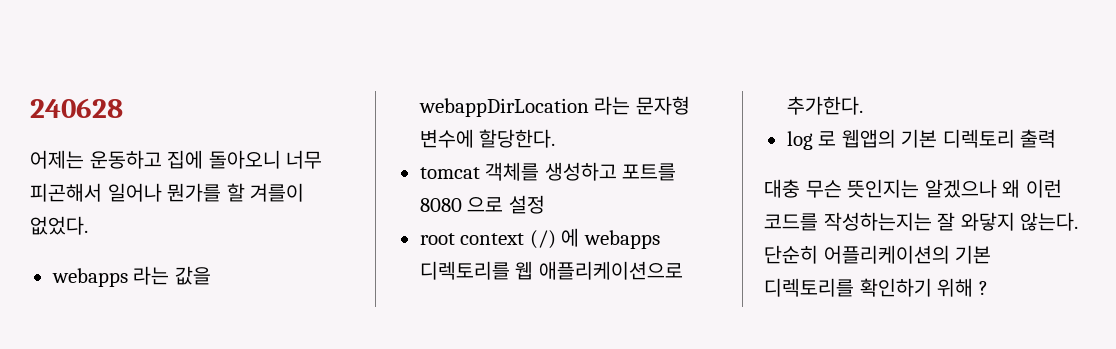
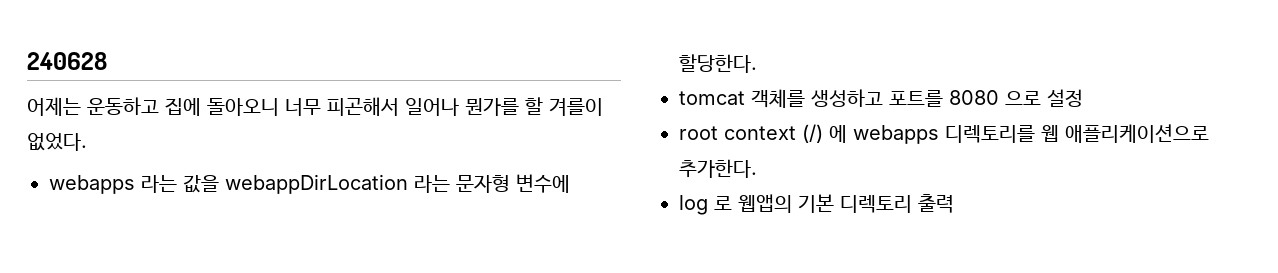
- 대충 무슨 뜻인지는 알겠으나 왜 이런 코드를 작성하는지는 잘 와닿지 않는다. 단순히 어플리케이션의 기본 디렉토리를 확인하기 위해 ?

